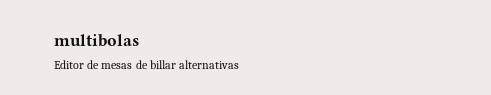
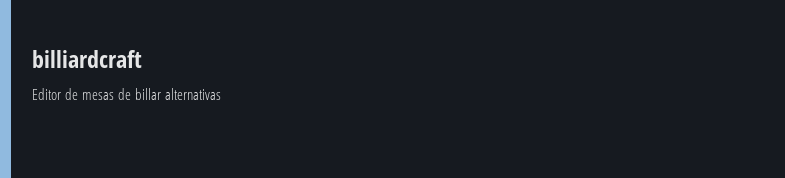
- multibolas
+ billiardcraft

